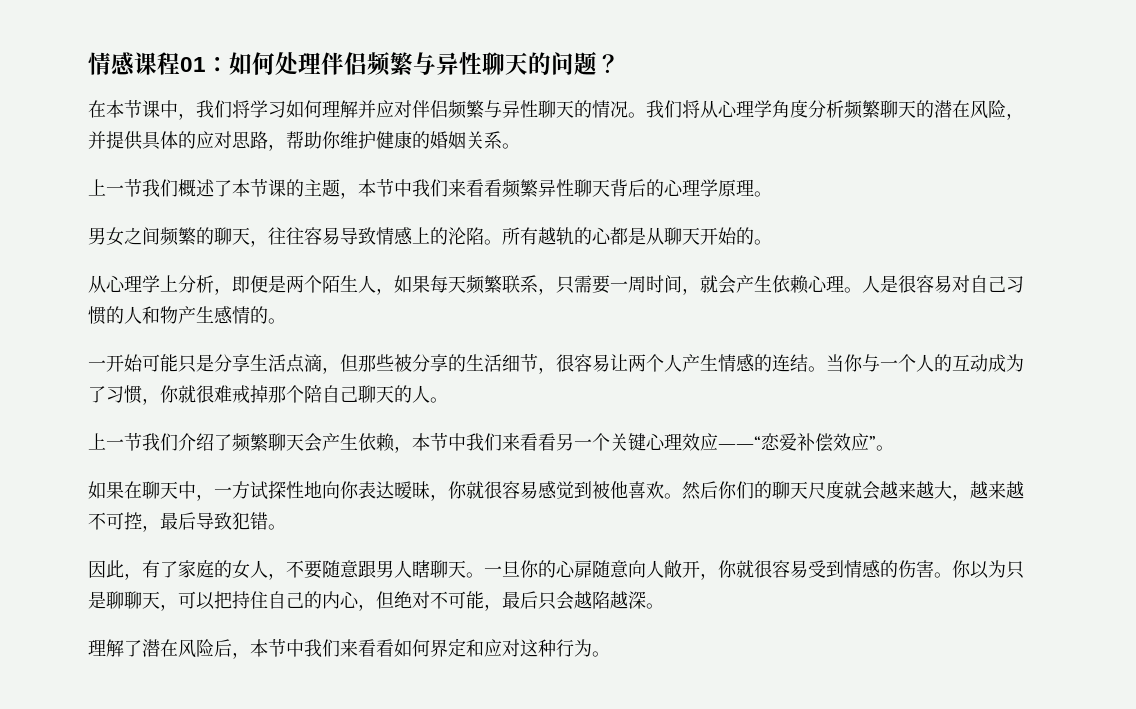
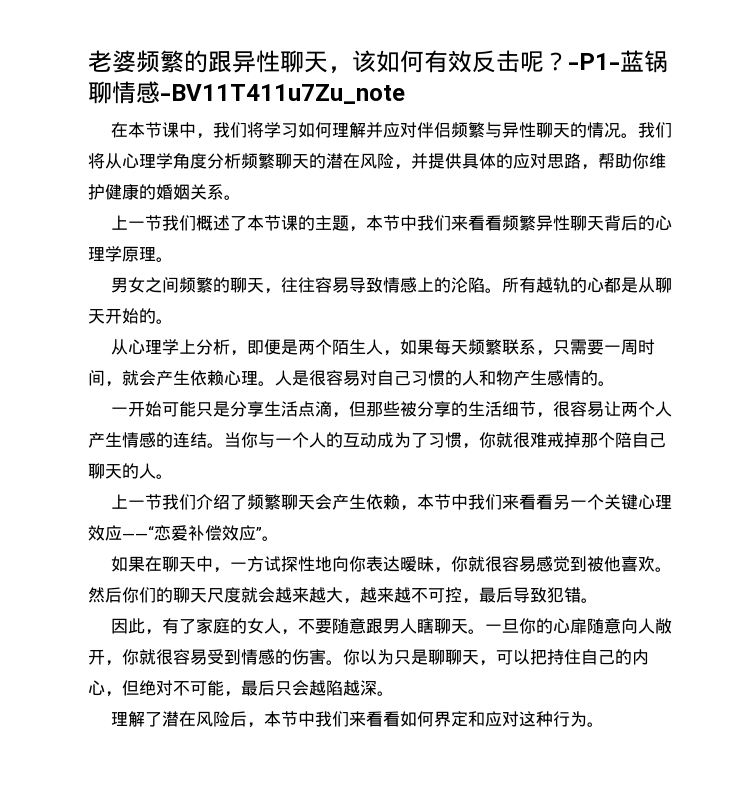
- 情感课程01：如何处理伴侣频繁与异性聊天的问题？
+ 老婆频繁的跟异性聊天，该如何有效反击呢？-P1-蓝锅聊情感-BV11T411u7Zu_note

